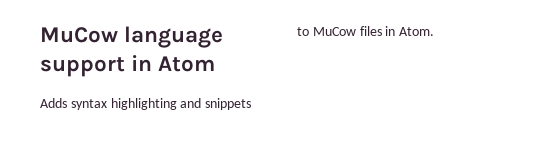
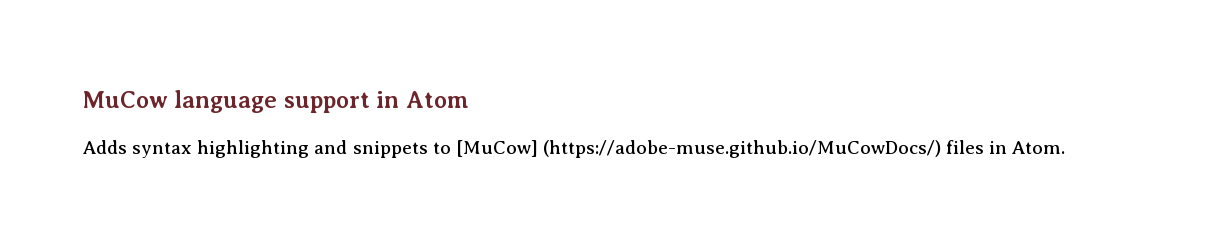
- Adds syntax highlighting and snippets to MuCow files in Atom.
+ Adds syntax highlighting and snippets to [MuCow] (https://adobe-muse.github.io/MuCowDocs/) files in Atom.

